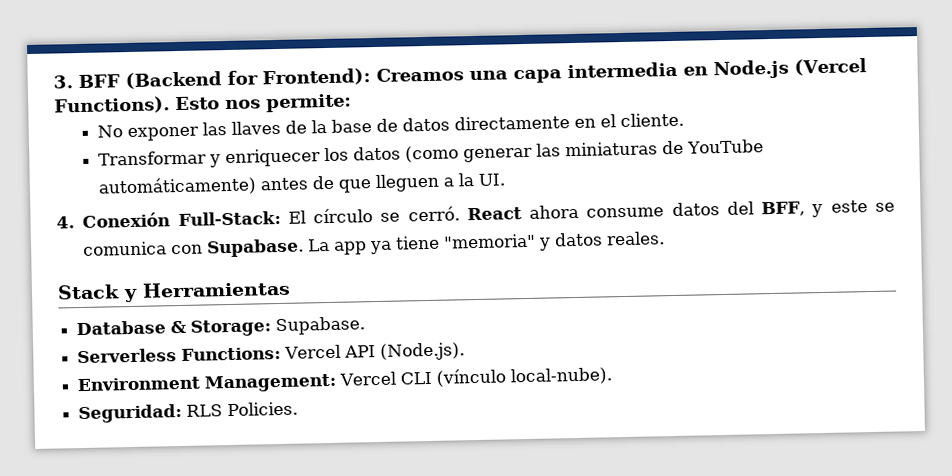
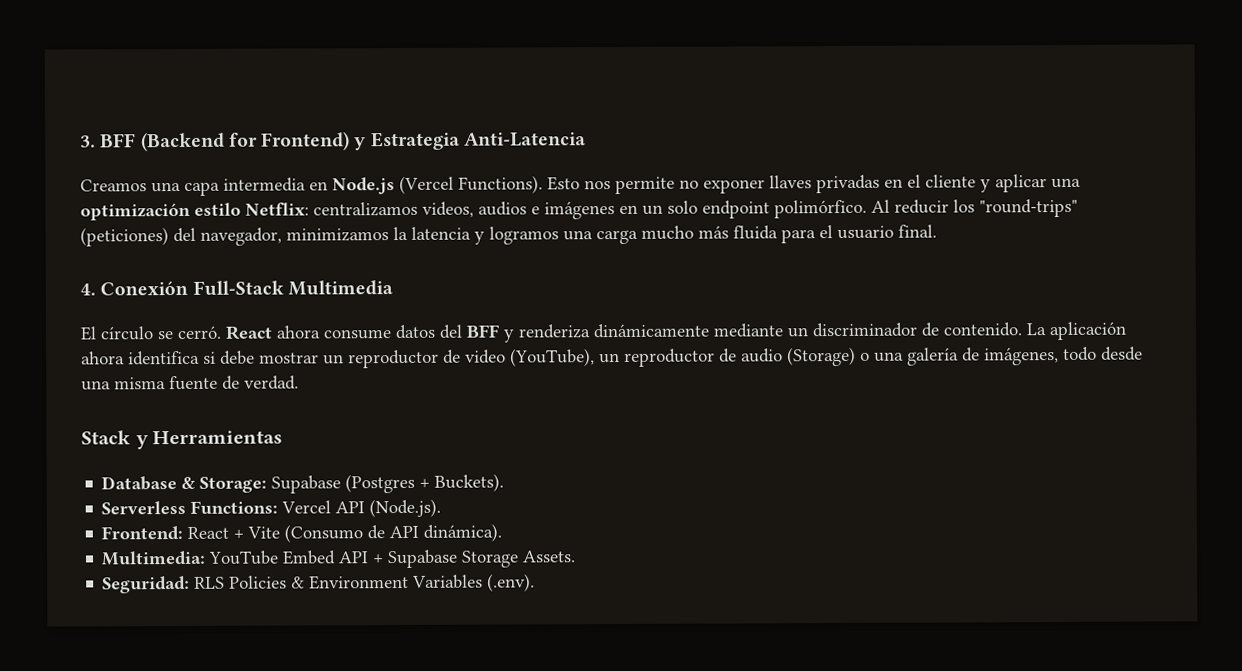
- 3. BFF (Backend for Frontend): Creamos una capa intermedia en Node.js (Vercel Functions).
+ 3. BFF (Backend for Frontend) y Estrategia Anti-Latencia
+ Creamos una capa intermedia en Node.js (Vercel Functions).
- Esto nos permite:
- No exponer las llaves de la base de datos directamente en el cliente.
- Transformar y enriquecer los datos (como generar las miniaturas de YouTube automáticamente) antes de que lleguen a la UI.
- 4. Conexión Full-Stack: El círculo se cerró.
+ Esto nos permite no exponer llaves privadas en el cliente y aplicar una optimización estilo Netflix: centralizamos videos, audios e imágenes en un solo endpoint polimórfico. Al reducir los "round-trips" (peticiones) del navegador, minimizamos la latencia y logramos una carga mucho más fluida para el usuario final.
+ 4. Conexión Full-Stack Multimedia
+ El círculo se cerró.
- React ahora consume datos del BFF, y este se comunica con Supabase. La app ya tiene "memoria" y datos reales.
+ React ahora consume datos del BFF y renderiza dinámicamente mediante un discriminador de contenido. La aplicación ahora identifica si debe mostrar un reproductor de video (YouTube), un reproductor de audio (Storage) o una galería de imágenes, todo desde una misma fuente de verdad.
- Database & Storage: Supabase.
+ Database & Storage: Supabase (Postgres + Buckets).
- Environment Management: Vercel CLI (vínculo local-nube).
- Seguridad: RLS Policies.
+ Frontend: React + Vite (Consumo de API dinámica).
+ Multimedia: YouTube Embed API + Supabase Storage Assets.
+ Seguridad: RLS Policies & Environment Variables (.env).

